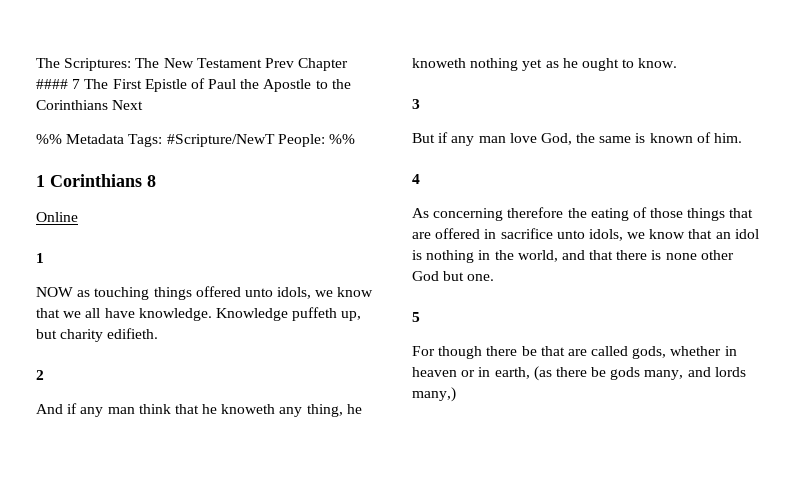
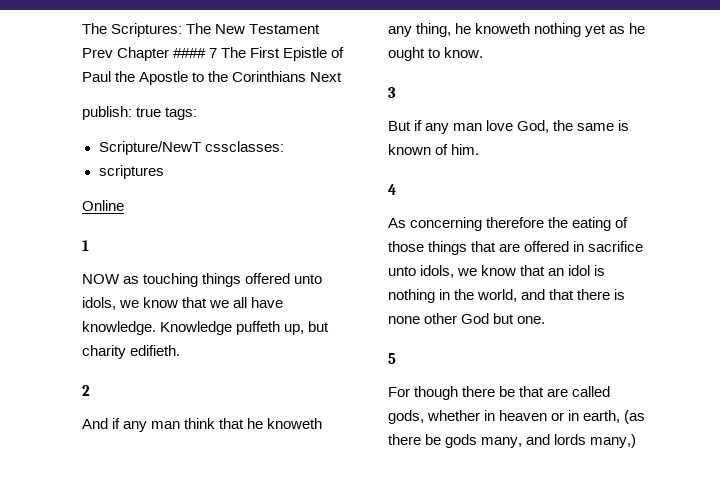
- %% Metadata Tags: #Scripture/NewT People: %%
- 1 Corinthians 8
+ publish: true tags:
+ Scripture/NewT cssclasses:
+ scriptures

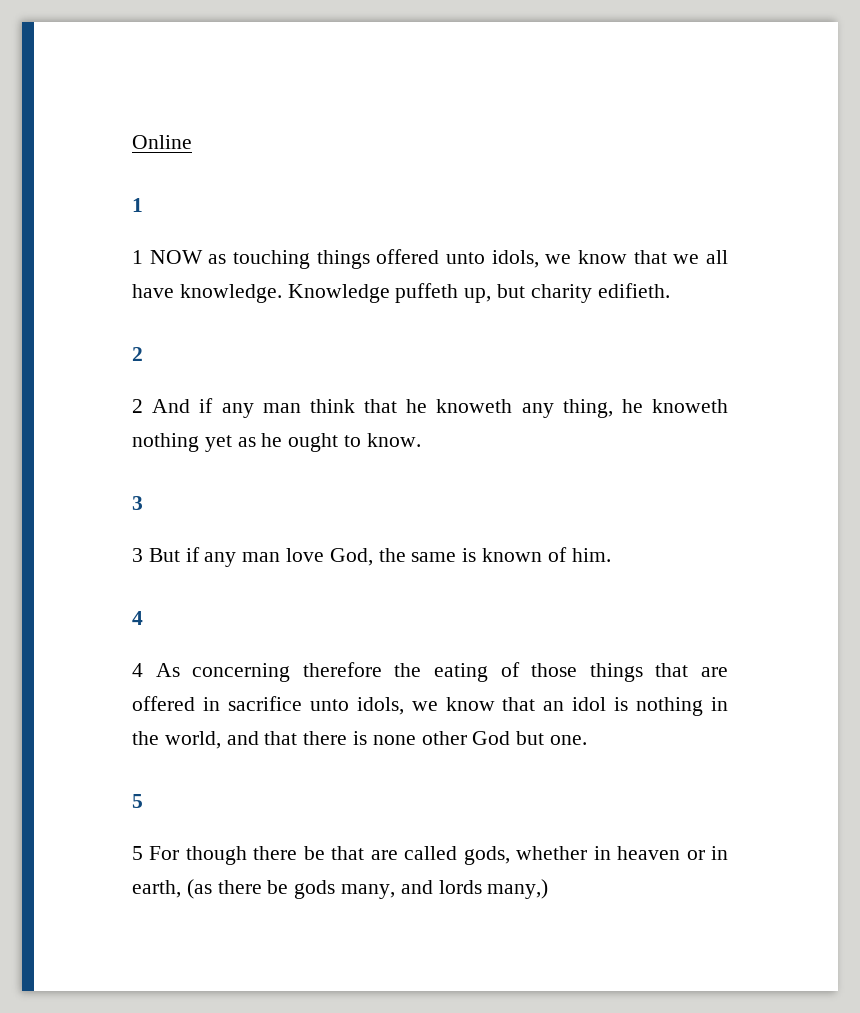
- The Scriptures: The New Testament Prev Chapter #### 7 The First Epistle of Paul the Apostle to the Corinthians Next
- publish: true tags:
- Scripture/NewT cssclasses:
- scriptures
- NOW as touching things offered unto idols, we know that we all have knowledge.
+ 1 NOW as touching things offered unto idols, we know that we all have knowledge.
- And if any man think that he knoweth any thing, he knoweth nothing yet as he ought to know.
+ 2 And if any man think that he knoweth any thing, he knoweth nothing yet as he ought to know.
- But if any man love God, the same is known of him.
+ 3 But if any man love God, the same is known of him.
- As concerning therefore the eating of those things that are offered in sacrifice unto idols, we know that an idol is nothing in the world, and that there is none other God but one.
+ 4 As concerning therefore the eating of those things that are offered in sacrifice unto idols, we know that an idol is nothing in the world, and that there is none other God but one.
- For though there be that are called gods, whether in heaven or in earth, (as there be gods many, and lords many,)
+ 5 For though there be that are called gods, whether in heaven or in earth, (as there be gods many, and lords many,)

